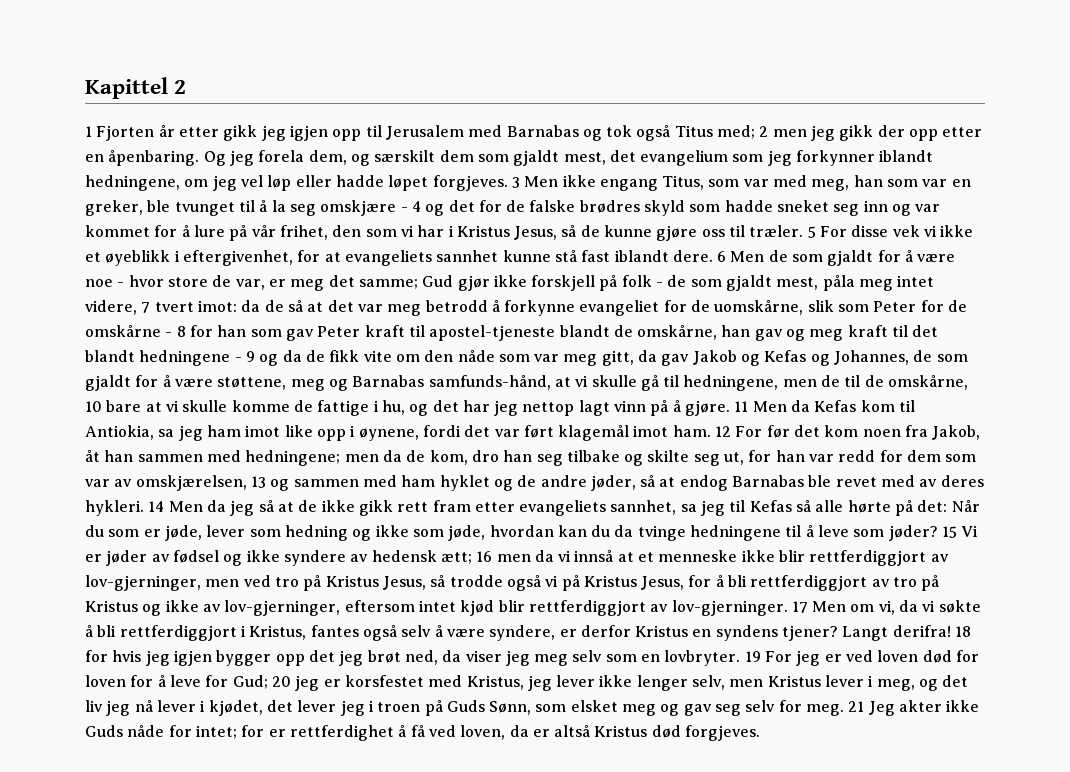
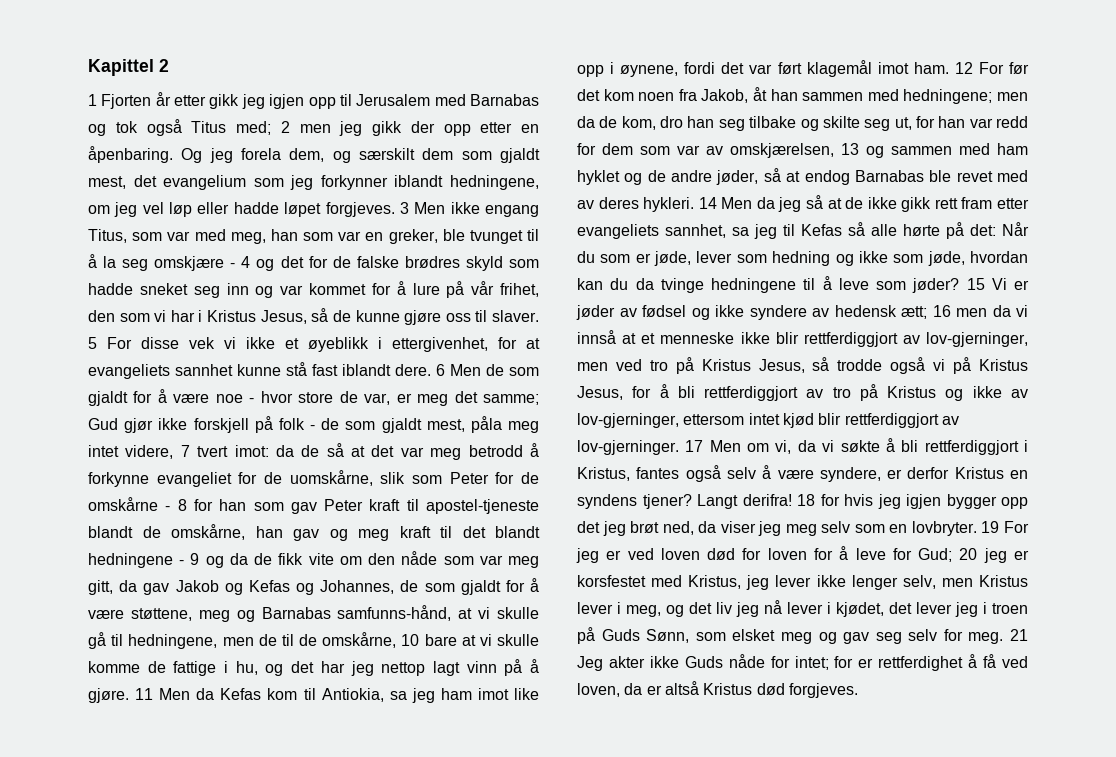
- 3 Men ikke engang Titus, som var med meg, han som var en greker, ble tvunget til å la seg omskjære - 4 og det for de falske brødres skyld som hadde sneket seg inn og var kommet for å lure på vår frihet, den som vi har i Kristus Jesus, så de kunne gjøre oss til træler.
+ 3 Men ikke engang Titus, som var med meg, han som var en greker, ble tvunget til å la seg omskjære - 4 og det for de falske brødres skyld som hadde sneket seg inn og var kommet for å lure på vår frihet, den som vi har i Kristus Jesus, så de kunne gjøre oss til slaver.
- 5 For disse vek vi ikke et øyeblikk i eftergivenhet, for at evangeliets sannhet kunne stå fast iblandt dere.
+ 5 For disse vek vi ikke et øyeblikk i ettergivenhet, for at evangeliets sannhet kunne stå fast iblandt dere.
- da de så at det var meg betrodd å forkynne evangeliet for de uomskårne, slik som Peter for de omskårne - 8 for han som gav Peter kraft til apostel-tjeneste blandt de omskårne, han gav og meg kraft til det blandt hedningene - 9 og da de fikk vite om den nåde som var meg gitt, da gav Jakob og Kefas og Johannes, de som gjaldt for å være støttene, meg og Barnabas samfunds-hånd, at vi skulle gå til hedningene, men de til de omskårne, 10 bare at vi skulle komme de fattige i hu, og det har jeg nettop lagt vinn på å gjøre.
+ da de så at det var meg betrodd å forkynne evangeliet for de uomskårne, slik som Peter for de omskårne - 8 for han som gav Peter kraft til apostel-tjeneste blandt de omskårne, han gav og meg kraft til det blandt hedningene - 9 og da de fikk vite om den nåde som var meg gitt, da gav Jakob og Kefas og Johannes, de som gjaldt for å være støttene, meg og Barnabas samfunns-hånd, at vi skulle gå til hedningene, men de til de omskårne, 10 bare at vi skulle komme de fattige i hu, og det har jeg nettop lagt vinn på å gjøre.
- 15 Vi er jøder av fødsel og ikke syndere av hedensk ætt; 16 men da vi innså at et menneske ikke blir rettferdiggjort av lov-gjerninger, men ved tro på Kristus Jesus, så trodde også vi på Kristus Jesus, for å bli rettferdiggjort av tro på Kristus og ikke av lov-gjerninger, eftersom intet kjød blir rettferdiggjort av lov-gjerninger.
+ 15 Vi er jøder av fødsel og ikke syndere av hedensk ætt; 16 men da vi innså at et menneske ikke blir rettferdiggjort av lov-gjerninger, men ved tro på Kristus Jesus, så trodde også vi på Kristus Jesus, for å bli rettferdiggjort av tro på Kristus og ikke av lov-gjerninger, ettersom intet kjød blir rettferdiggjort av lov-gjerninger.

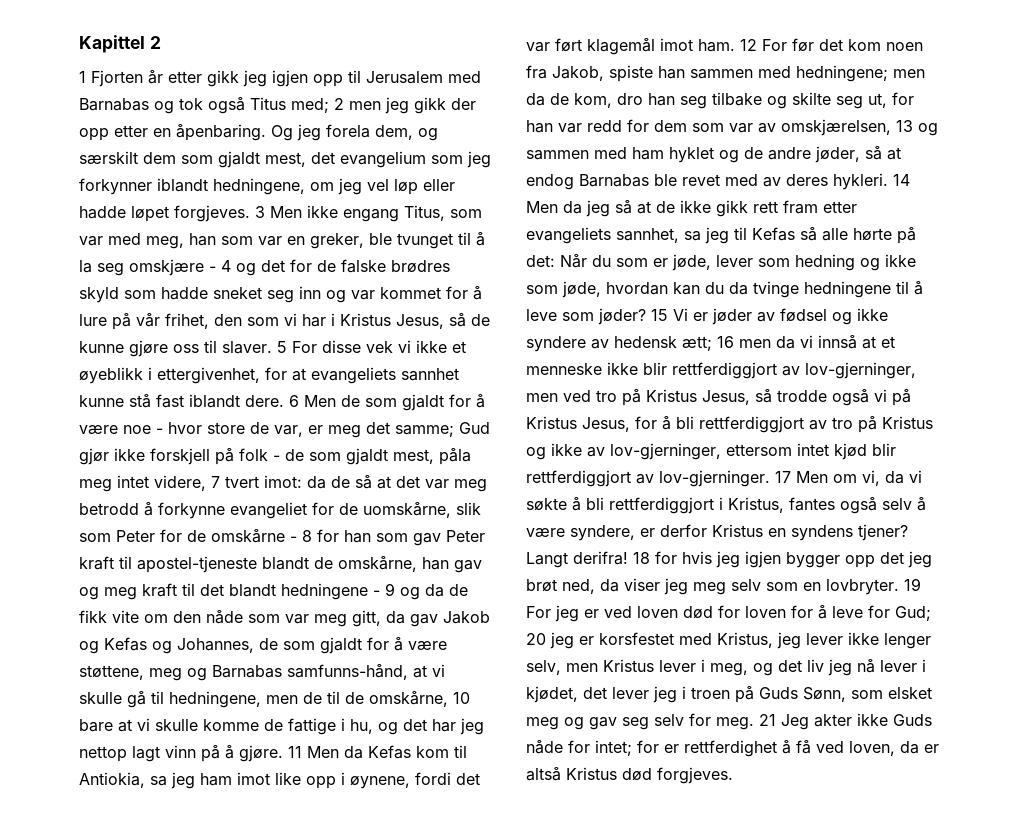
- 12 For før det kom noen fra Jakob, åt han sammen med hedningene; men da de kom, dro han seg tilbake og skilte seg ut, for han var redd for dem som var av omskjærelsen, 13 og sammen med ham hyklet og de andre jøder, så at endog Barnabas ble revet med av deres hykleri.
+ 12 For før det kom noen fra Jakob, spiste han sammen med hedningene; men da de kom, dro han seg tilbake og skilte seg ut, for han var redd for dem som var av omskjærelsen, 13 og sammen med ham hyklet og de andre jøder, så at endog Barnabas ble revet med av deres hykleri.

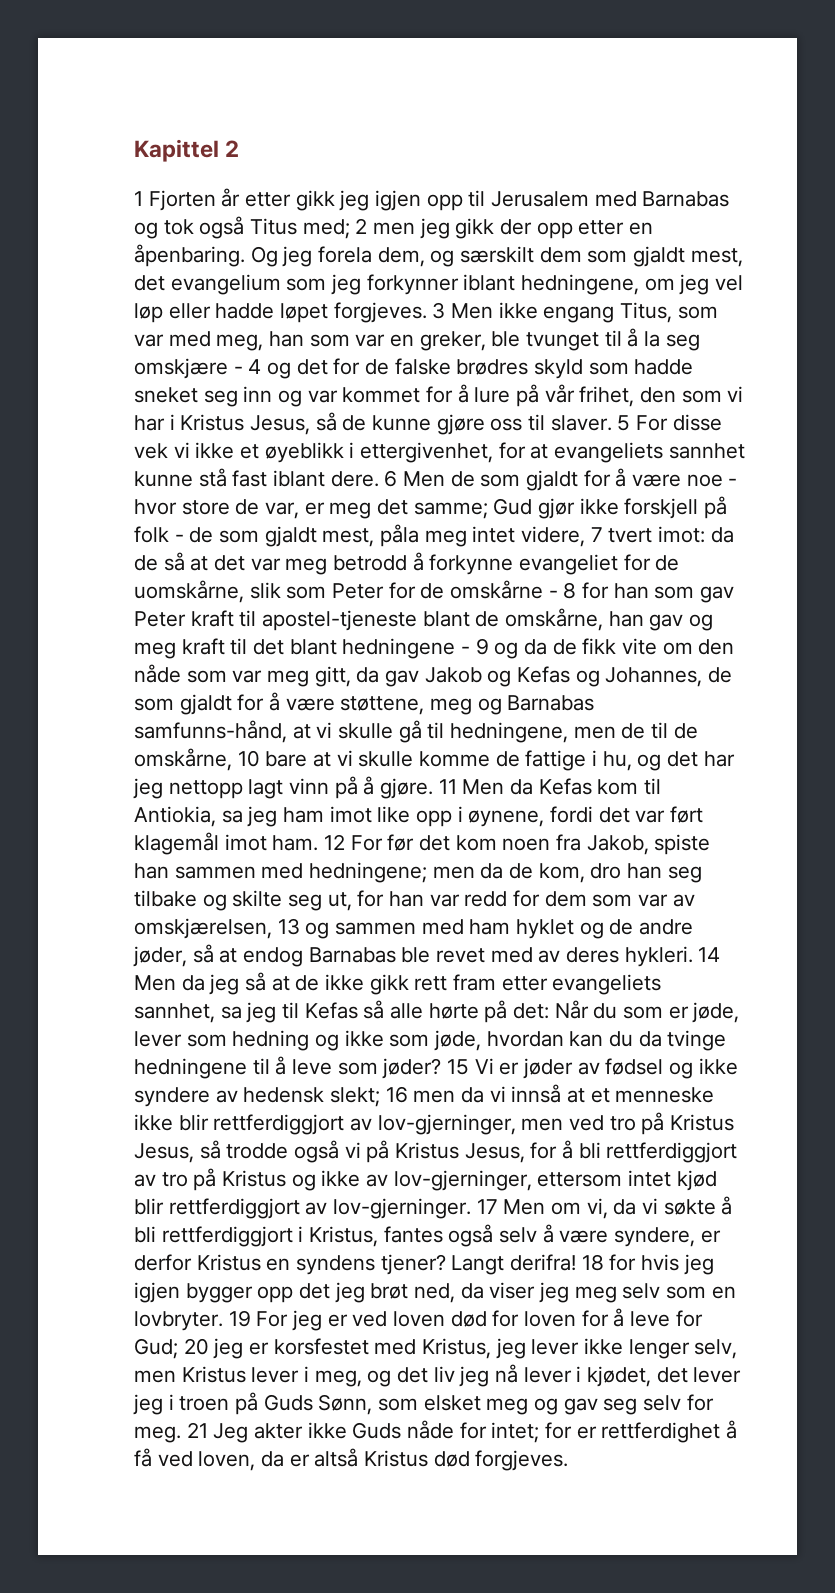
- Og jeg forela dem, og særskilt dem som gjaldt mest, det evangelium som jeg forkynner iblandt hedningene, om jeg vel løp eller hadde løpet forgjeves.
+ Og jeg forela dem, og særskilt dem som gjaldt mest, det evangelium som jeg forkynner iblant hedningene, om jeg vel løp eller hadde løpet forgjeves.
- 5 For disse vek vi ikke et øyeblikk i ettergivenhet, for at evangeliets sannhet kunne stå fast iblandt dere.
+ 5 For disse vek vi ikke et øyeblikk i ettergivenhet, for at evangeliets sannhet kunne stå fast iblant dere.
- da de så at det var meg betrodd å forkynne evangeliet for de uomskårne, slik som Peter for de omskårne - 8 for han som gav Peter kraft til apostel-tjeneste blandt de omskårne, han gav og meg kraft til det blandt hedningene - 9 og da de fikk vite om den nåde som var meg gitt, da gav Jakob og Kefas og Johannes, de som gjaldt for å være støttene, meg og Barnabas samfunns-hånd, at vi skulle gå til hedningene, men de til de omskårne, 10 bare at vi skulle komme de fattige i hu, og det har jeg nettop lagt vinn på å gjøre.
+ da de så at det var meg betrodd å forkynne evangeliet for de uomskårne, slik som Peter for de omskårne - 8 for han som gav Peter kraft til apostel-tjeneste blant de omskårne, han gav og meg kraft til det blant hedningene - 9 og da de fikk vite om den nåde som var meg gitt, da gav Jakob og Kefas og Johannes, de som gjaldt for å være støttene, meg og Barnabas samfunns-hånd, at vi skulle gå til hedningene, men de til de omskårne, 10 bare at vi skulle komme de fattige i hu, og det har jeg nettopp lagt vinn på å gjøre.
- 15 Vi er jøder av fødsel og ikke syndere av hedensk ætt; 16 men da vi innså at et menneske ikke blir rettferdiggjort av lov-gjerninger, men ved tro på Kristus Jesus, så trodde også vi på Kristus Jesus, for å bli rettferdiggjort av tro på Kristus og ikke av lov-gjerninger, ettersom intet kjød blir rettferdiggjort av lov-gjerninger.
+ 15 Vi er jøder av fødsel og ikke syndere av hedensk slekt; 16 men da vi innså at et menneske ikke blir rettferdiggjort av lov-gjerninger, men ved tro på Kristus Jesus, så trodde også vi på Kristus Jesus, for å bli rettferdiggjort av tro på Kristus og ikke av lov-gjerninger, ettersom intet kjød blir rettferdiggjort av lov-gjerninger.

